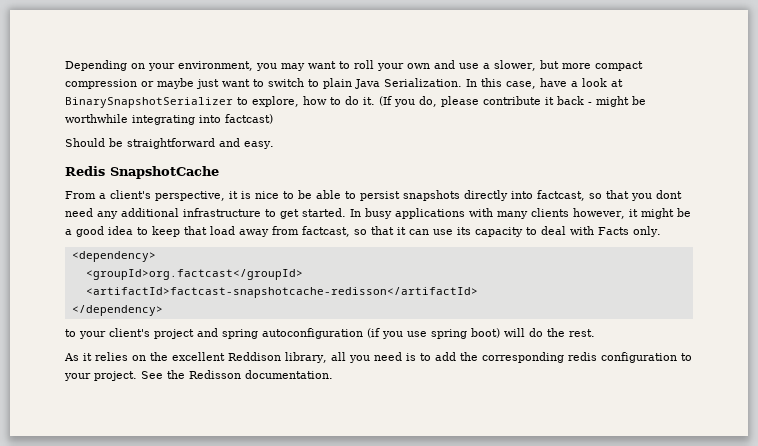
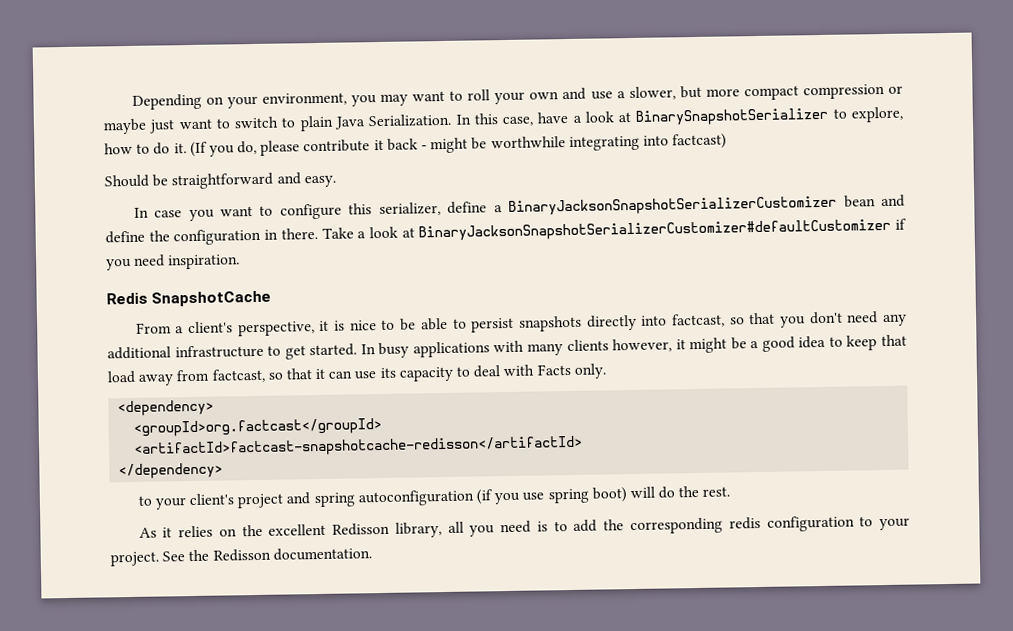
+ In case you want to configure this serializer, define a BinaryJacksonSnapshotSerializerCustomizer bean and define the configuration in there. Take a look at BinaryJacksonSnapshotSerializerCustomizer#defaultCustomizer if you need inspiration.
- From a client's perspective, it is nice to be able to persist snapshots directly into factcast, so that you dont need any additional infrastructure to get started.
+ From a client's perspective, it is nice to be able to persist snapshots directly into factcast, so that you don't need any additional infrastructure to get started.
- As it relies on the excellent Reddison library, all you need is to add the corresponding redis configuration to your project.
+ As it relies on the excellent Redisson library, all you need is to add the corresponding redis configuration to your project.

